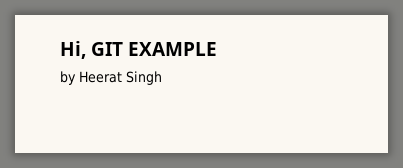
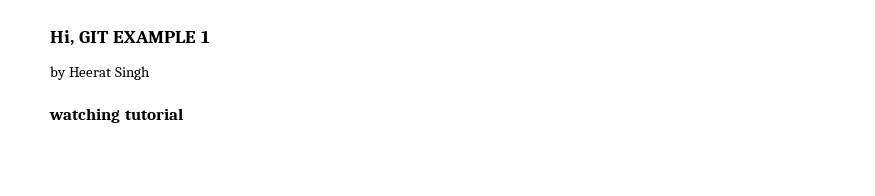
- Hi, GIT EXAMPLE
+ Hi, GIT EXAMPLE 1
+ watching tutorial

